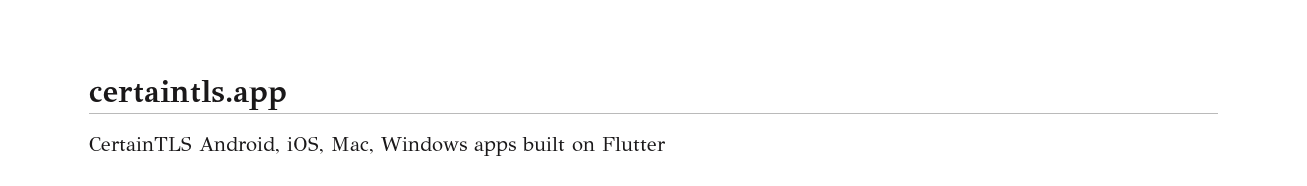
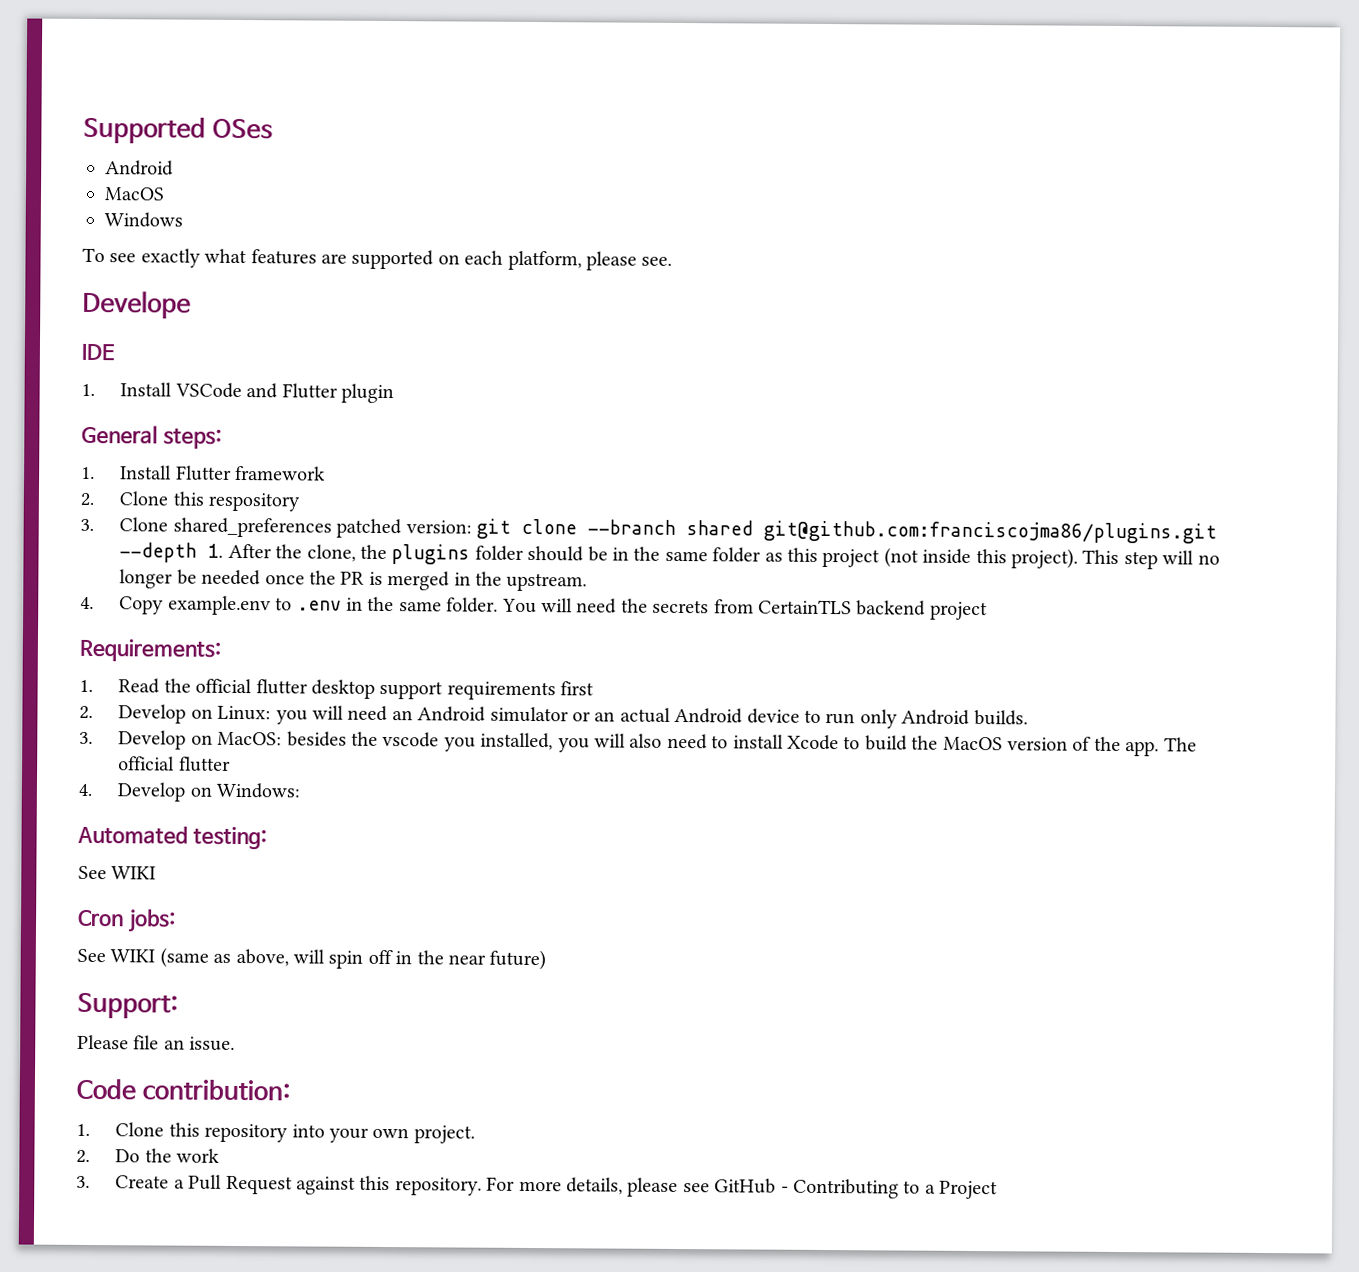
- certaintls.app
- CertainTLS Android, iOS, Mac, Windows apps built on Flutter
+ Supported OSes
+ Android
+ MacOS
+ Windows
+ To see exactly what features are supported on each platform, please see.
+ Develope
+ IDE
+ 1. Install VSCode and Flutter plugin
+ General steps:
+ 1. Install Flutter framework
+ 2. Clone this respository
+ 3. Clone shared_preferences patched version: git clone --branch shared git@github.com:franciscojma86/plugins.git --depth 1. After the clone, the plugins folder should be in the same folder as this project (not inside this project). This step will no longer be needed once the PR is merged in the upstream.
+ 4. Copy example.env to .env in the same folder. You will need the secrets from CertainTLS backend project
+ Requirements:
+ 1. Read the official flutter desktop support requirements first
+ 2. Develop on Linux: you will need an Android simulator or an actual Android device to run only Android builds.
+ 3. Develop on MacOS: besides the vscode you installed, you will also need to install Xcode to build the MacOS version of the app. The official flutter
+ 4. Develop on Windows:
+ Automated testing:
+ See WIKI
+ Cron jobs:
+ See WIKI (same as above, will spin off in the near future)
+ Support:
+ Please file an issue.
+ Code contribution:
+ 1. Clone this repository into your own project.
+ 2. Do the work
+ 3. Create a Pull Request against this repository. For more details, please see GitHub - Contributing to a Project

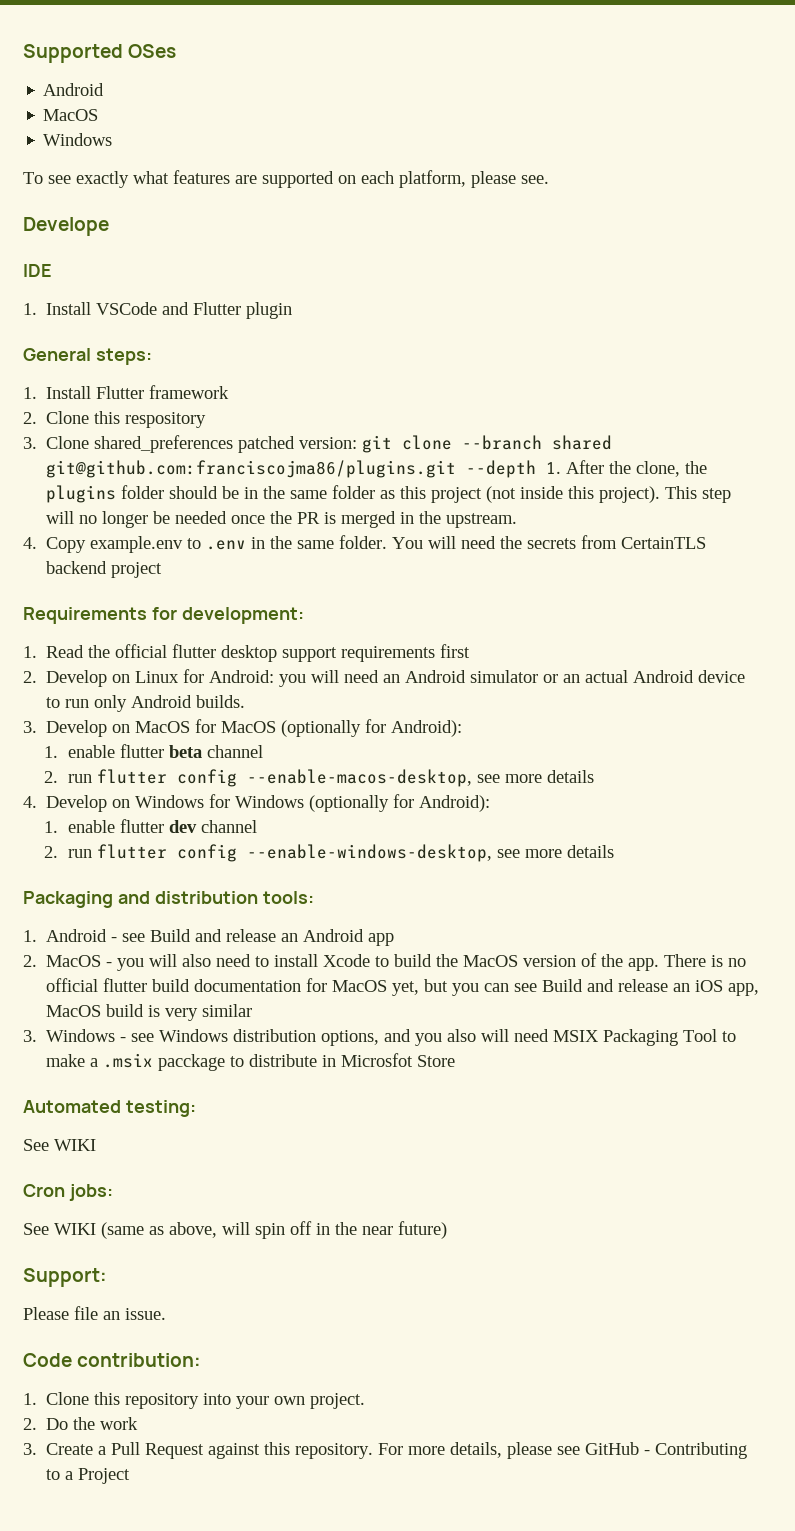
- Requirements:
+ Requirements for development:
- 2. Develop on Linux: you will need an Android simulator or an actual Android device to run only Android builds.
+ 2. Develop on Linux for Android: you will need an Android simulator or an actual Android device to run only Android builds.
- 3. Develop on MacOS: besides the vscode you installed, you will also need to install Xcode to build the MacOS version of the app.
+ 3. Develop on MacOS for MacOS (optionally for Android):
+ 1. enable flutter beta channel
+ 2. run flutter config --enable-macos-desktop, see more details
+ 4. Develop on Windows for Windows (optionally for Android):
+ 1. enable flutter dev channel
+ 2. run flutter config --enable-windows-desktop, see more details
+ Packaging and distribution tools:
+ 1. Android - see Build and release an Android app
+ 2. MacOS - you will also need to install Xcode to build the MacOS version of the app.
- The official flutter
- 4. Develop on Windows:
+ There is no official flutter build documentation for MacOS yet, but you can see Build and release an iOS app, MacOS build is very similar
+ 3. Windows - see Windows distribution options, and you also will need MSIX Packaging Tool to make a .msix pacckage to distribute in Microsfot Store

